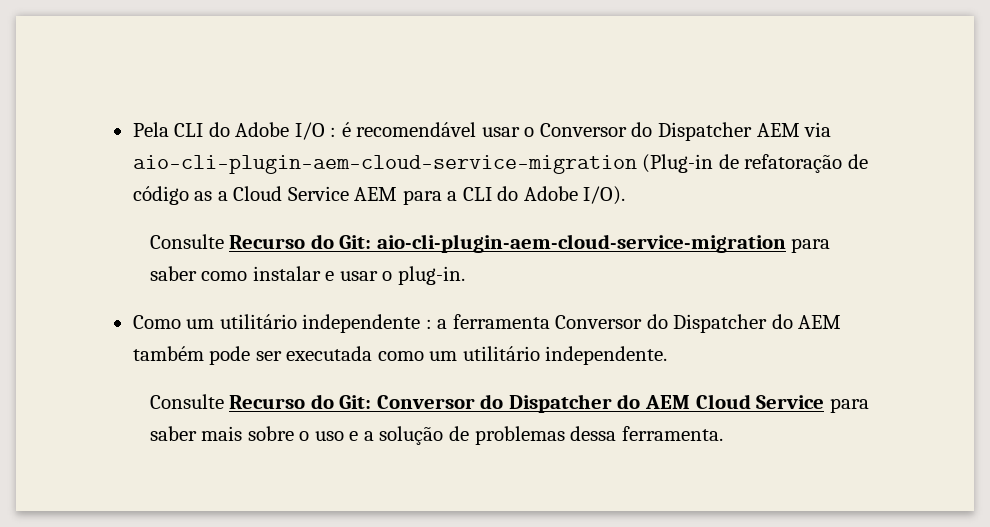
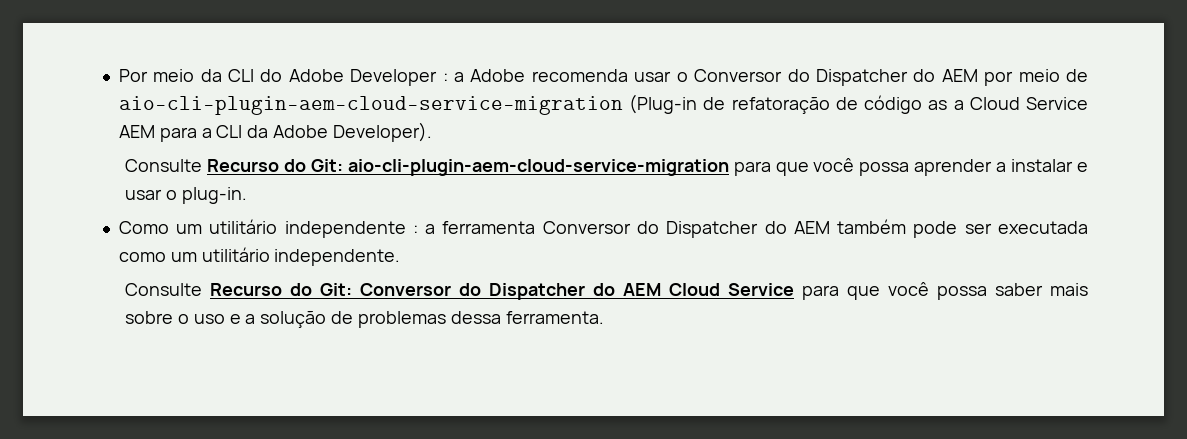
- Pela CLI do Adobe I/O : é recomendável usar o Conversor do Dispatcher AEM via aio-cli-plugin-aem-cloud-service-migration (Plug-in de refatoração de código as a Cloud Service AEM para a CLI do Adobe I/O).
+ Por meio da CLI do Adobe Developer : a Adobe recomenda usar o Conversor do Dispatcher do AEM por meio de aio-cli-plugin-aem-cloud-service-migration (Plug-in de refatoração de código as a Cloud Service AEM para a CLI da Adobe Developer).
- Consulte Recurso do Git: aio-cli-plugin-aem-cloud-service-migration para saber como instalar e usar o plug-in.
+ Consulte Recurso do Git: aio-cli-plugin-aem-cloud-service-migration para que você possa aprender a instalar e usar o plug-in.
- Consulte Recurso do Git: Conversor do Dispatcher do AEM Cloud Service para saber mais sobre o uso e a solução de problemas dessa ferramenta.
+ Consulte Recurso do Git: Conversor do Dispatcher do AEM Cloud Service para que você possa saber mais sobre o uso e a solução de problemas dessa ferramenta.

